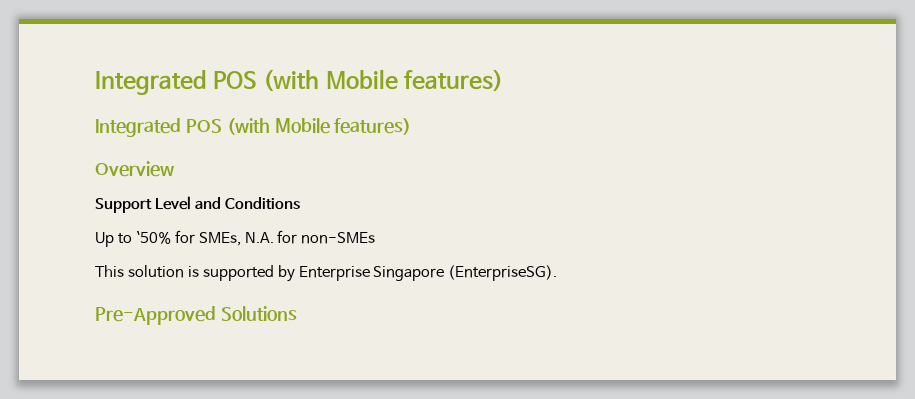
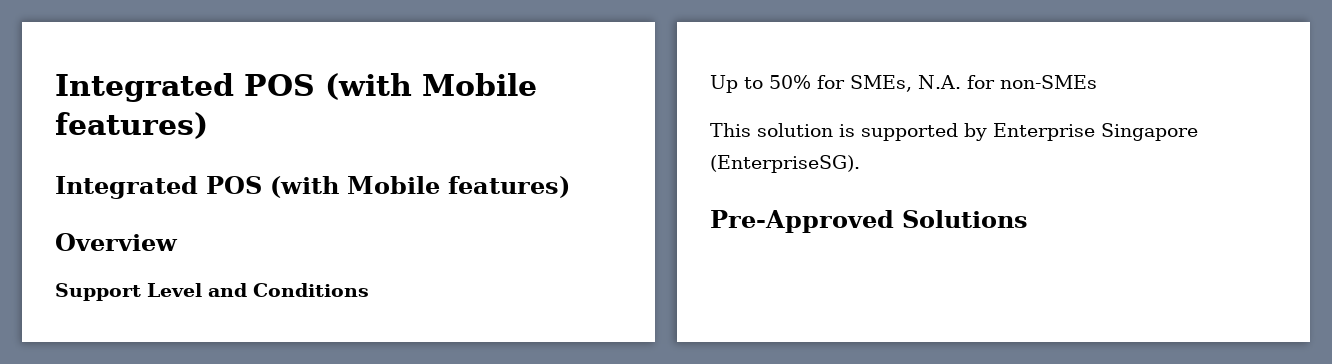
- Up to `50% for SMEs, N.A. for non-SMEs
+ Up to 50% for SMEs, N.A. for non-SMEs

